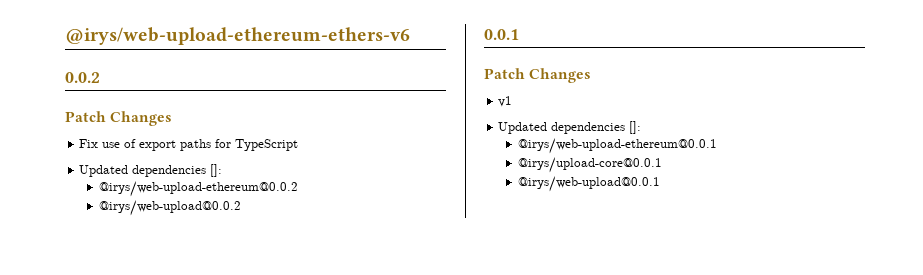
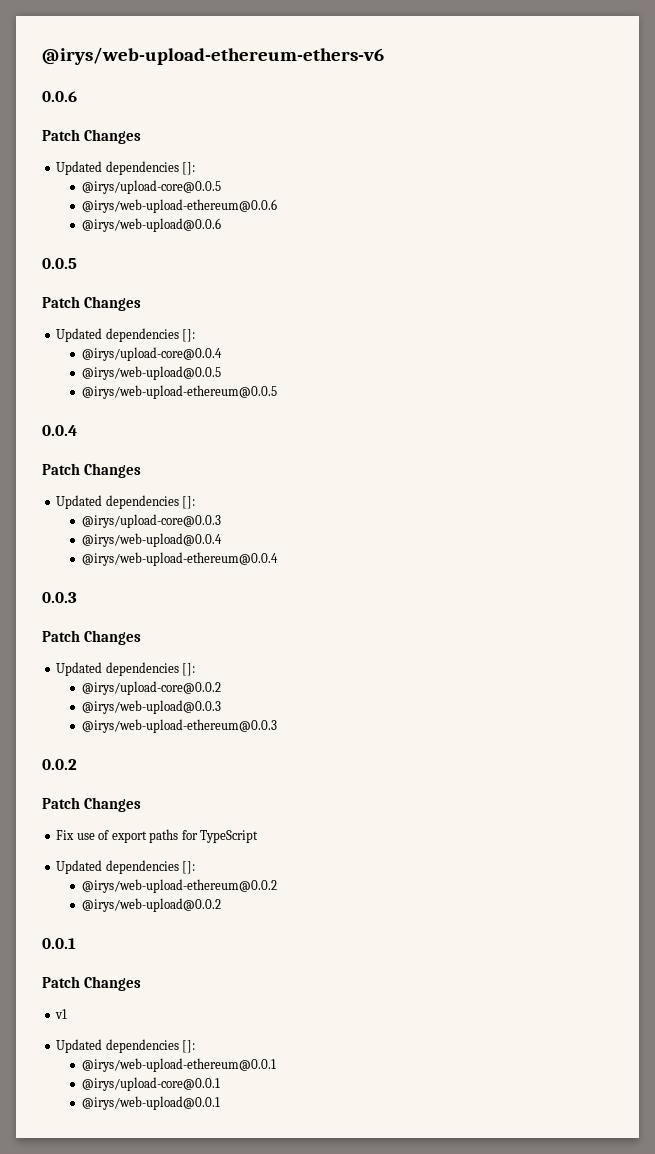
+ 0.0.6
+ Patch Changes
+ Updated dependencies []:
+ @irys/upload-core@0.0.5
+ @irys/web-upload-ethereum@0.0.6
+ @irys/web-upload@0.0.6
+ 0.0.5
+ Patch Changes
+ Updated dependencies []:
+ @irys/upload-core@0.0.4
+ @irys/web-upload@0.0.5
+ @irys/web-upload-ethereum@0.0.5
+ 0.0.4
+ Patch Changes
+ Updated dependencies []:
+ @irys/upload-core@0.0.3
+ @irys/web-upload@0.0.4
+ @irys/web-upload-ethereum@0.0.4
+ 0.0.3
+ Patch Changes
+ Updated dependencies []:
+ @irys/upload-core@0.0.2
+ @irys/web-upload@0.0.3
+ @irys/web-upload-ethereum@0.0.3

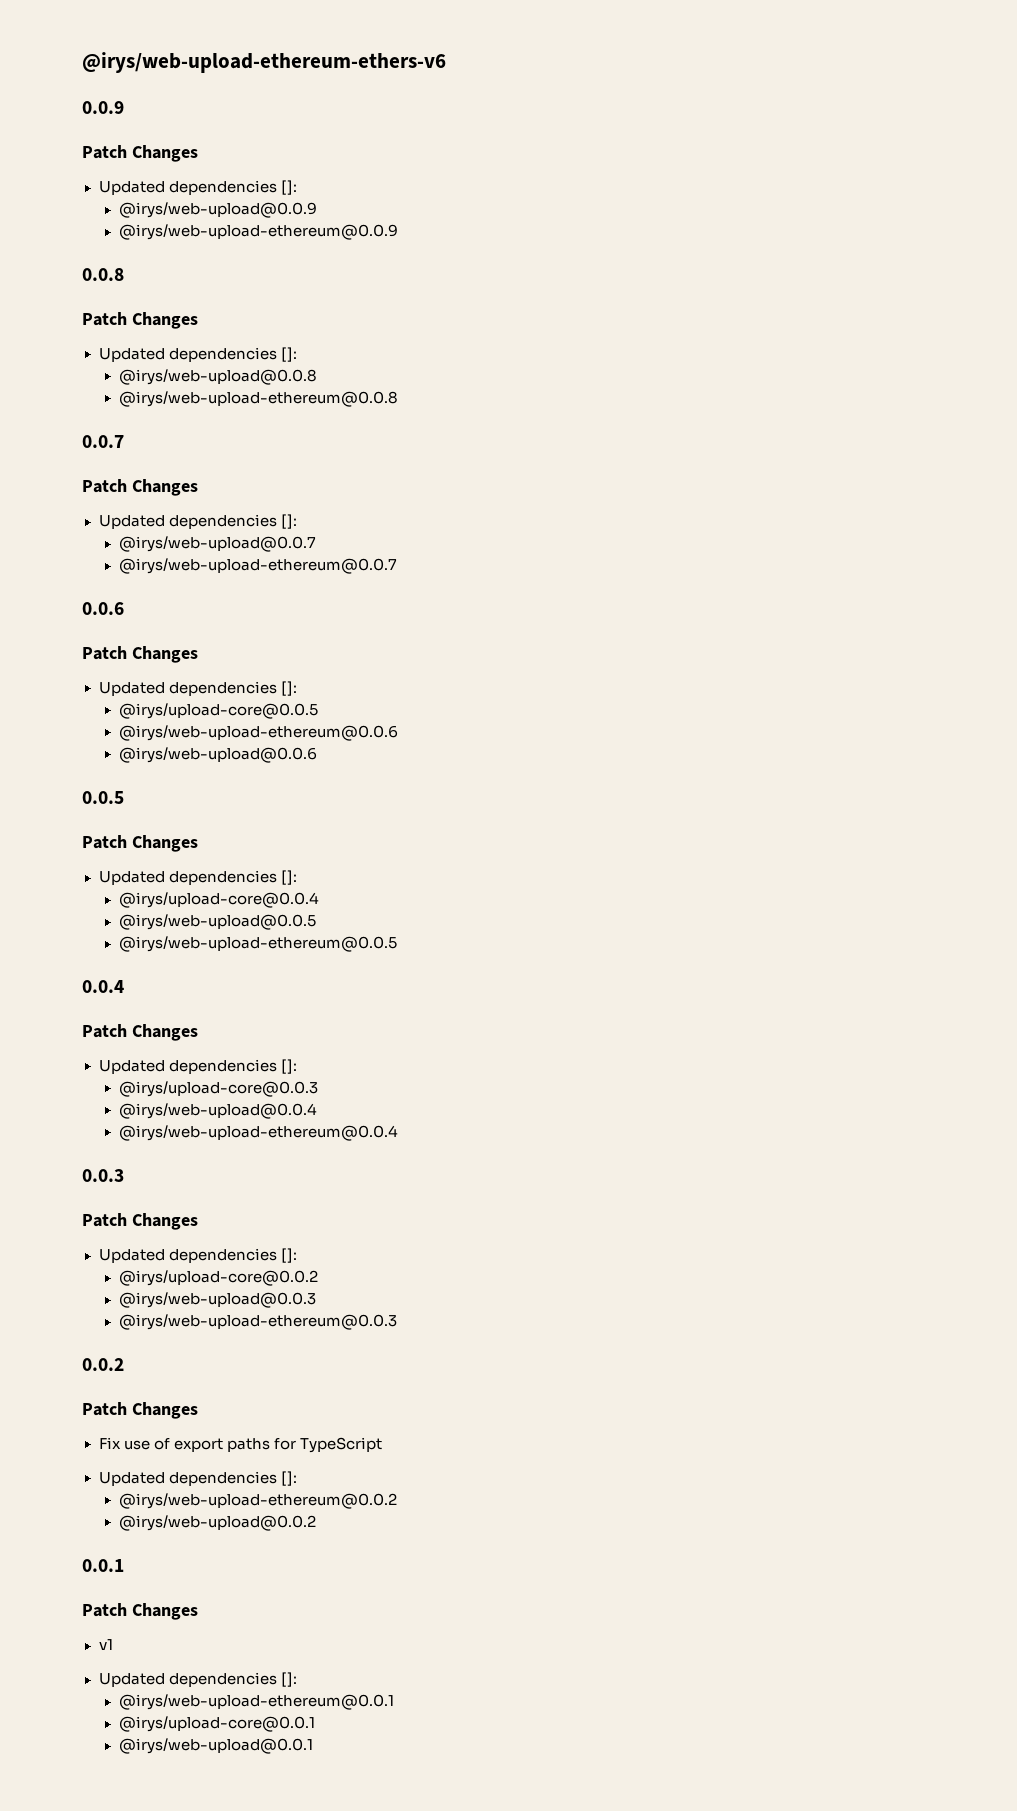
+ 0.0.9
+ Patch Changes
+ Updated dependencies []:
+ @irys/web-upload@0.0.9
+ @irys/web-upload-ethereum@0.0.9
+ 0.0.8
+ Patch Changes
+ Updated dependencies []:
+ @irys/web-upload@0.0.8
+ @irys/web-upload-ethereum@0.0.8
+ 0.0.7
+ Patch Changes
+ Updated dependencies []:
+ @irys/web-upload@0.0.7
+ @irys/web-upload-ethereum@0.0.7

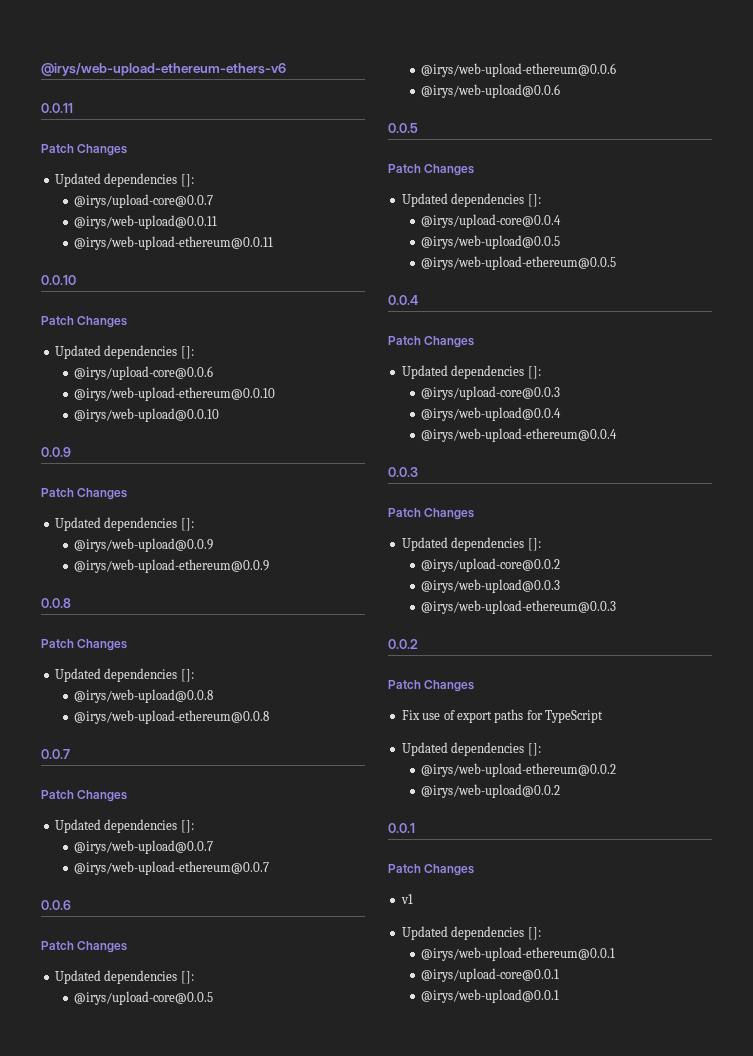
+ 0.0.11
+ Patch Changes
+ Updated dependencies []:
+ @irys/upload-core@0.0.7
+ @irys/web-upload@0.0.11
+ @irys/web-upload-ethereum@0.0.11
+ 0.0.10
+ Patch Changes
+ Updated dependencies []:
+ @irys/upload-core@0.0.6
+ @irys/web-upload-ethereum@0.0.10
+ @irys/web-upload@0.0.10

